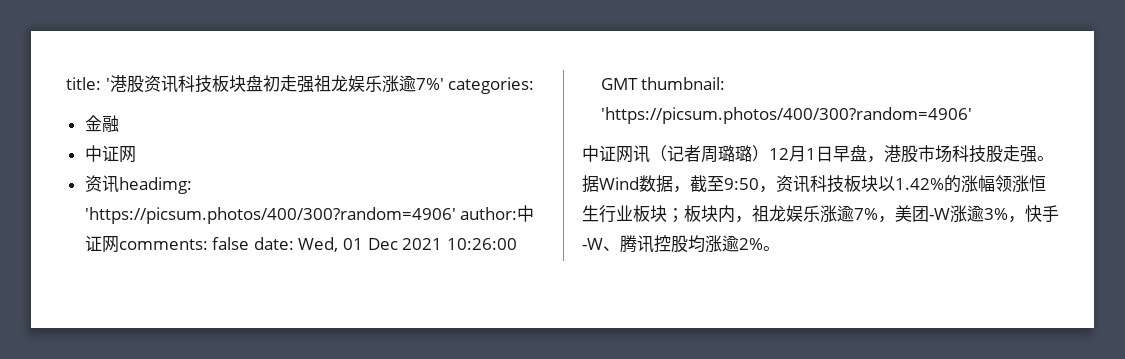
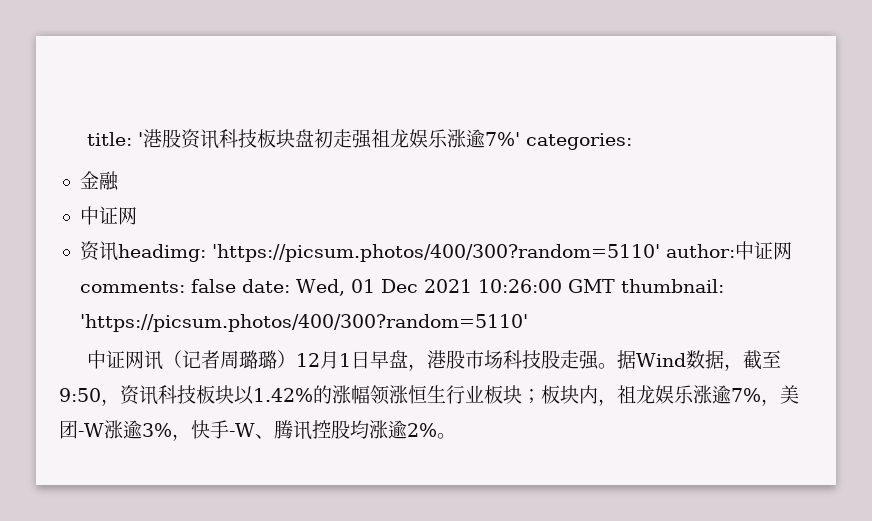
- 资讯headimg: 'https://picsum.photos/400/300?random=4906' author:中证网comments: false date: Wed, 01 Dec 2021 10:26:00 GMT thumbnail: 'https://picsum.photos/400/300?random=4906'
+ 资讯headimg: 'https://picsum.photos/400/300?random=5110' author:中证网comments: false date: Wed, 01 Dec 2021 10:26:00 GMT thumbnail: 'https://picsum.photos/400/300?random=5110'

